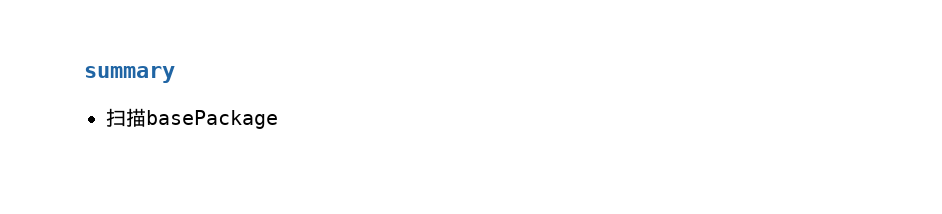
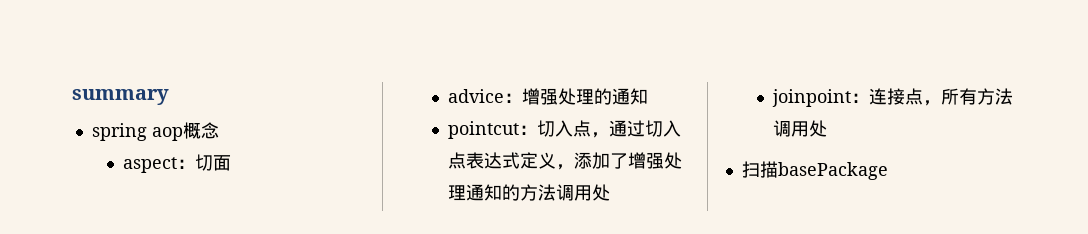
+ spring aop概念
+ aspect：切面
+ advice：增强处理的通知
+ pointcut：切入点，通过切入点表达式定义，添加了增强处理通知的方法调用处
+ joinpoint：连接点，所有方法调用处

